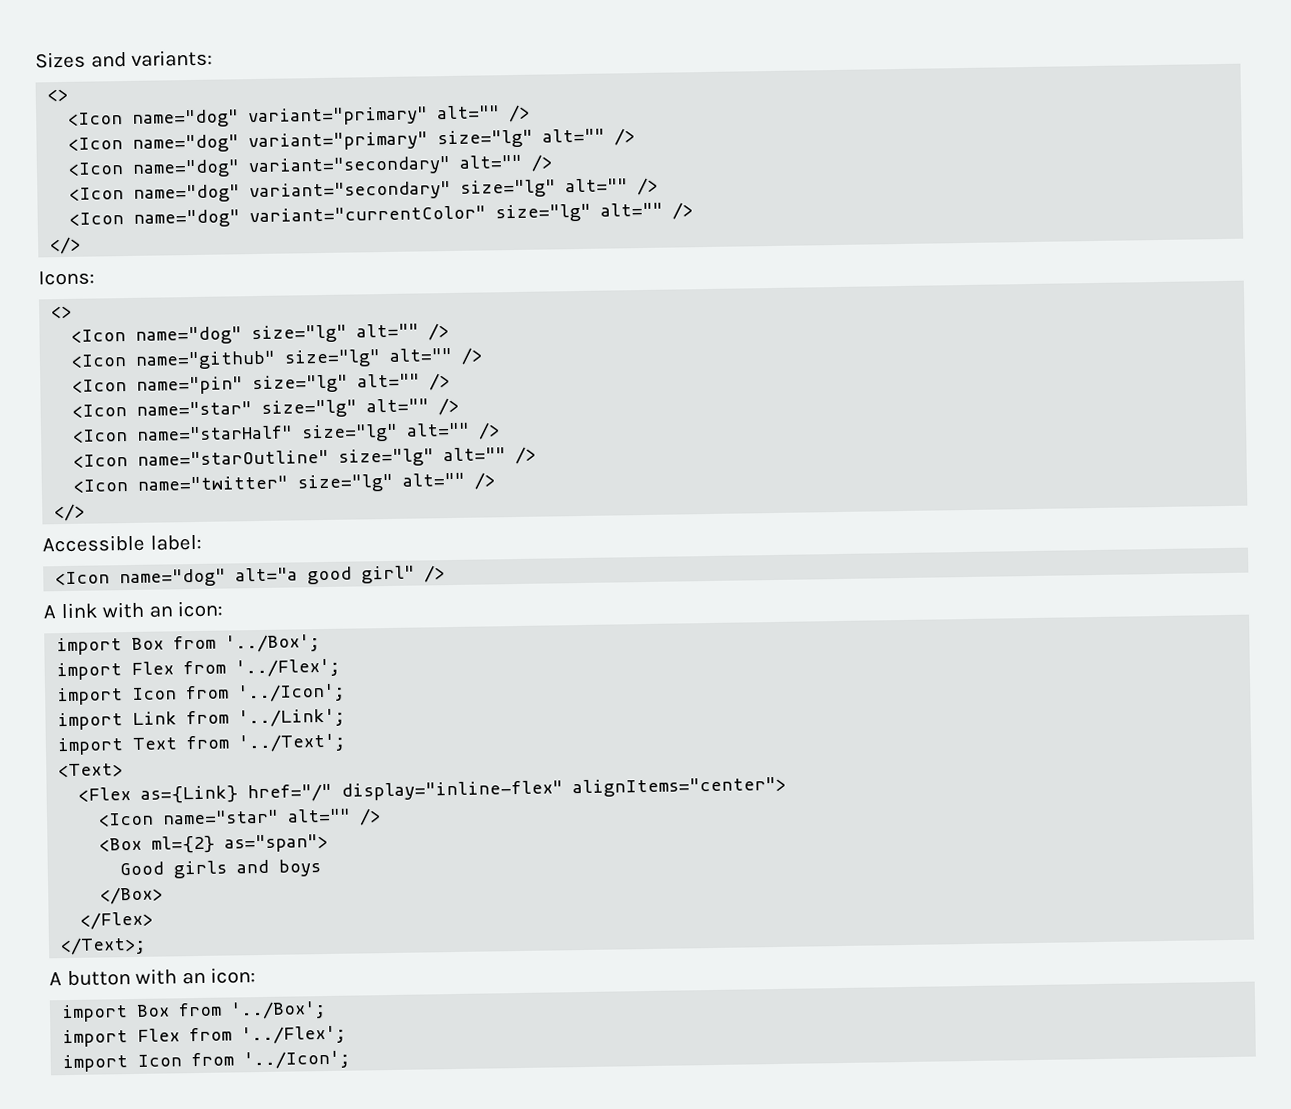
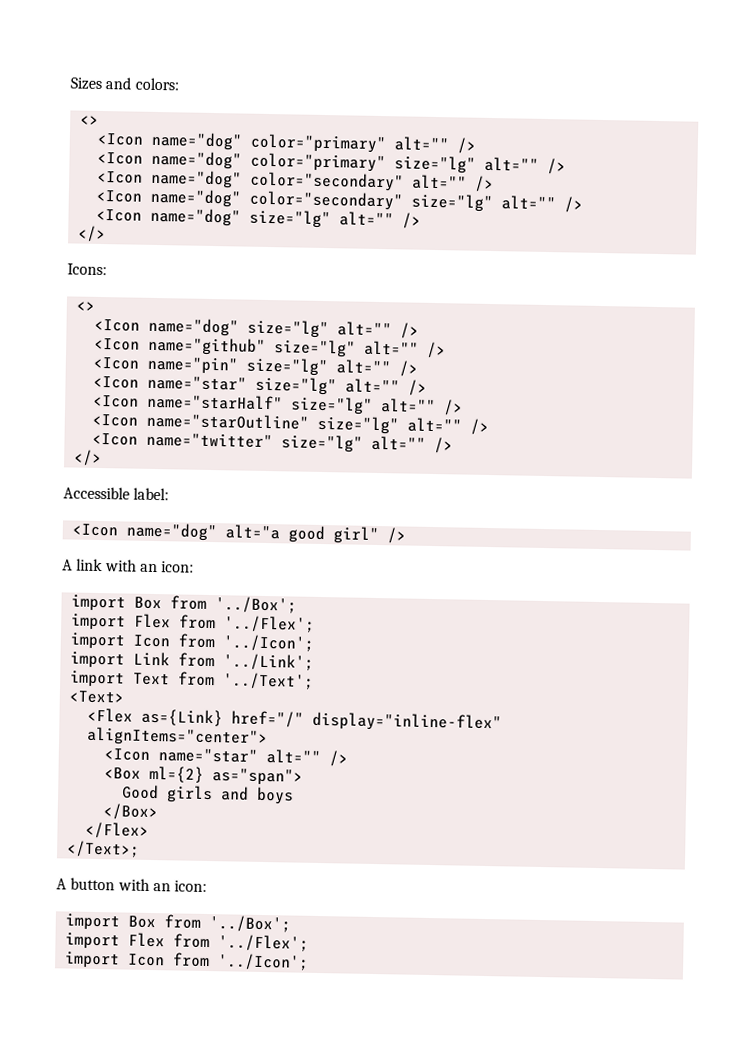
- Sizes and variants:
+ Sizes and colors:
  <>
- <Icon name="dog" variant="primary" alt="" />
- <Icon name="dog" variant="primary" size="lg" alt="" />
- <Icon name="dog" variant="secondary" alt="" />
- <Icon name="dog" variant="secondary" size="lg" alt="" />
- <Icon name="dog" variant="currentColor" size="lg" alt="" />
+ <Icon name="dog" color="primary" alt="" />
+ <Icon name="dog" color="primary" size="lg" alt="" />
+ <Icon name="dog" color="secondary" alt="" />
+ <Icon name="dog" color="secondary" size="lg" alt="" />
+ <Icon name="dog" size="lg" alt="" />

